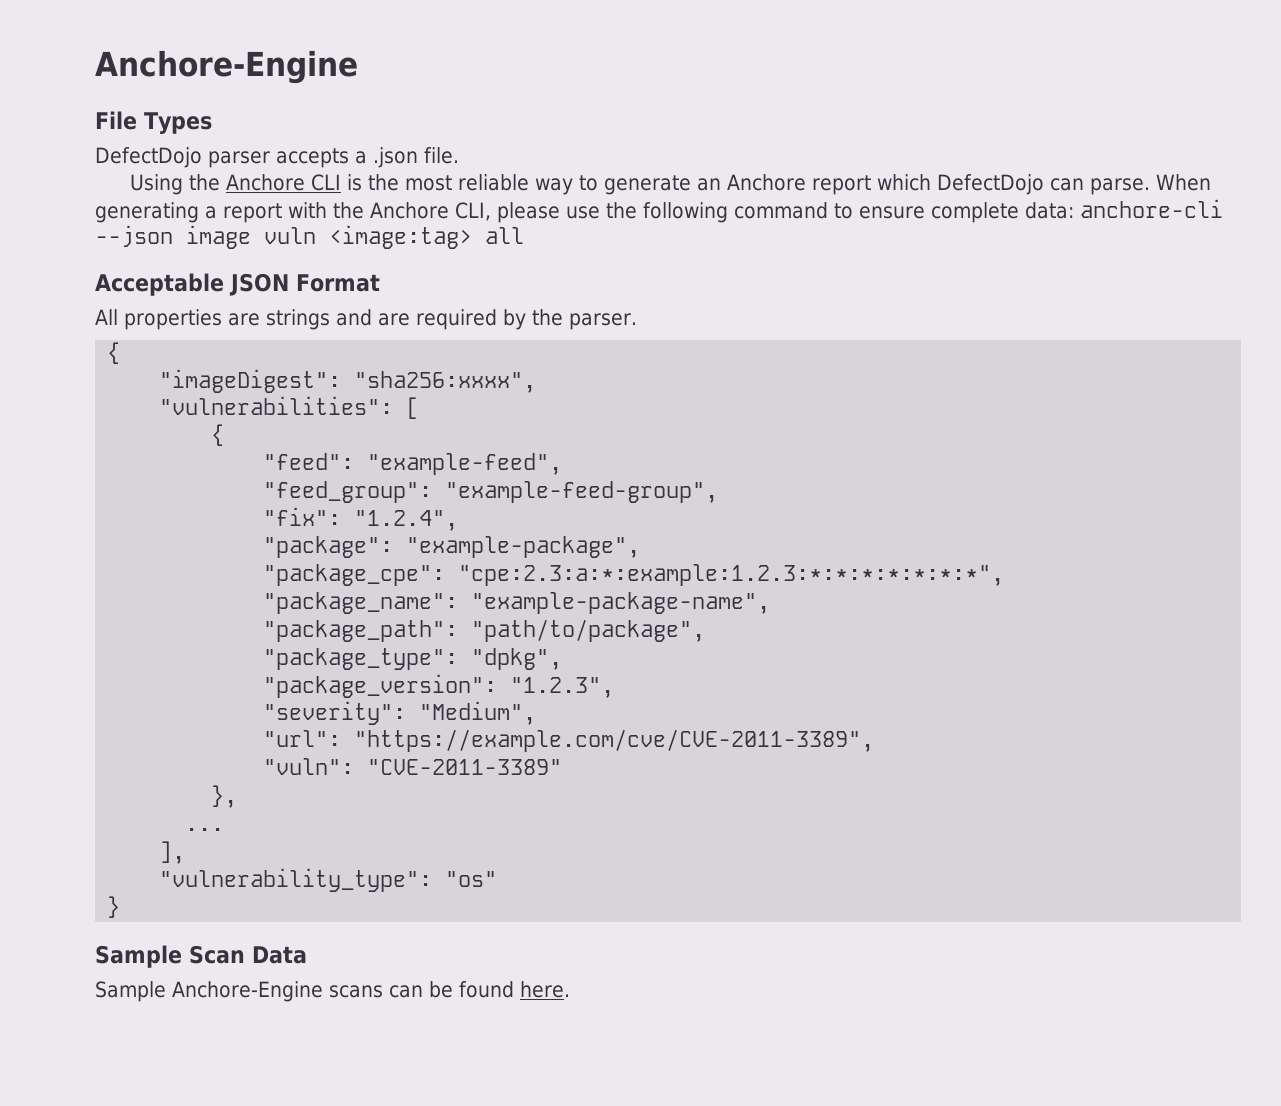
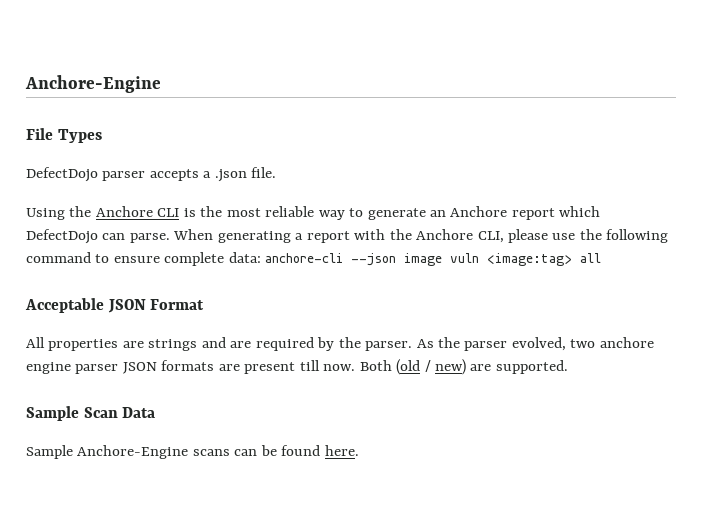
- All properties are strings and are required by the parser.
- {
- "imageDigest": "sha256:xxxx",
- "vulnerabilities": [
- {
- "feed": "example-feed",
- "feed_group": "example-feed-group",
- "fix": "1.2.4",
- "package": "example-package",
- "package_cpe": "cpe:2.3:a:*:example:1.2.3:*:*:*:*:*:*:*",
- "package_name": "example-package-name",
- "package_path": "path/to/package",
- "package_type": "dpkg",
- "package_version": "1.2.3",
- "severity": "Medium",
- "url": "https://example.com/cve/CVE-2011-3389",
- "vuln": "CVE-2011-3389"
- },
- ...
- ],
- "vulnerability_type": "os"
- }
+ All properties are strings and are required by the parser. As the parser evolved, two anchore engine parser JSON formats are present till now. Both (old / new) are supported.

